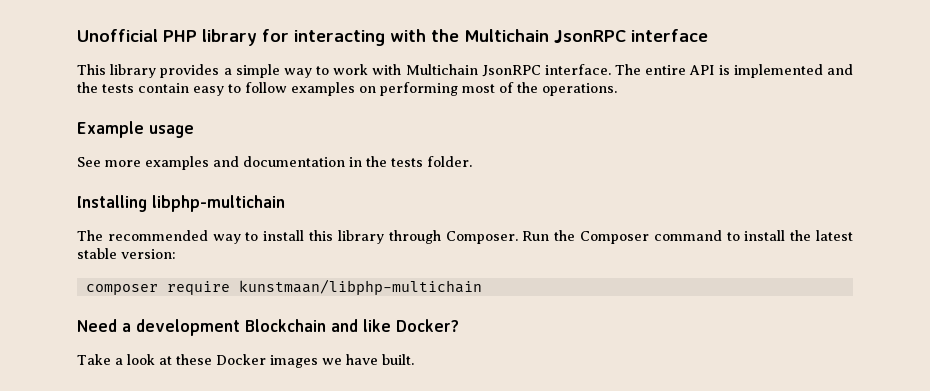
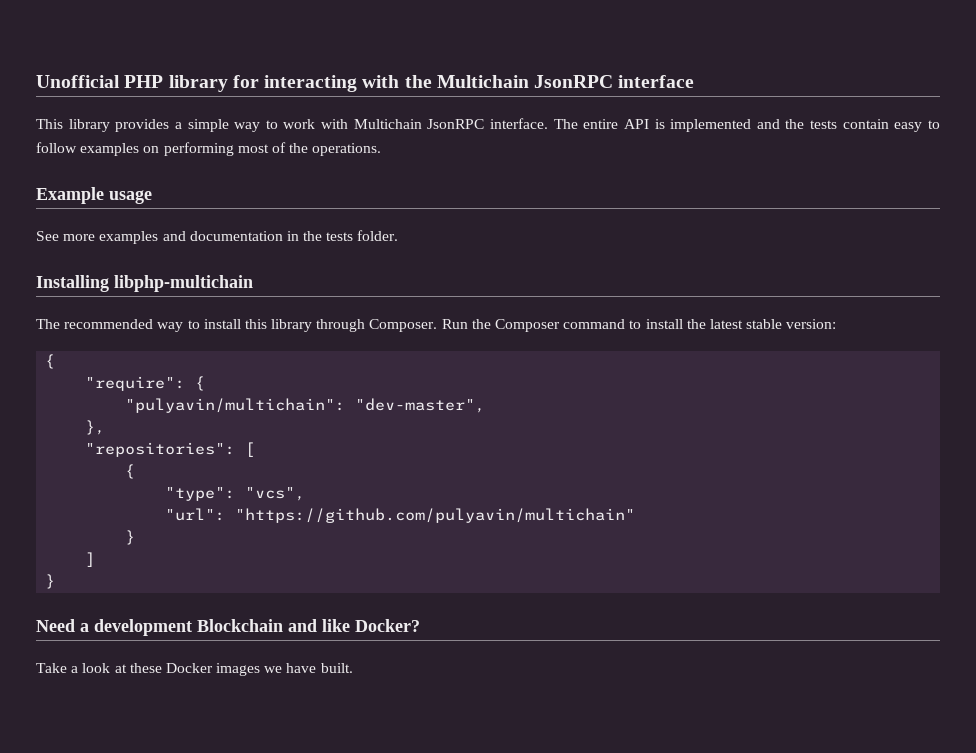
  Run the Composer command to install the latest stable version:
- composer require kunstmaan/libphp-multichain
+ {
+ "require": {
+ "pulyavin/multichain": "dev-master",
+ },
+ "repositories": [
+ {
+ "type": "vcs",
+ "url": "https://github.com/pulyavin/multichain"
+ }
+ ]
+ }

